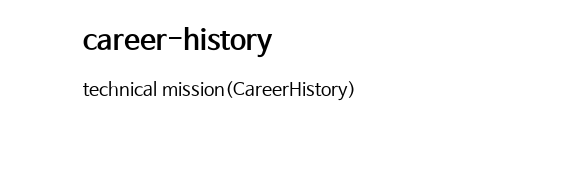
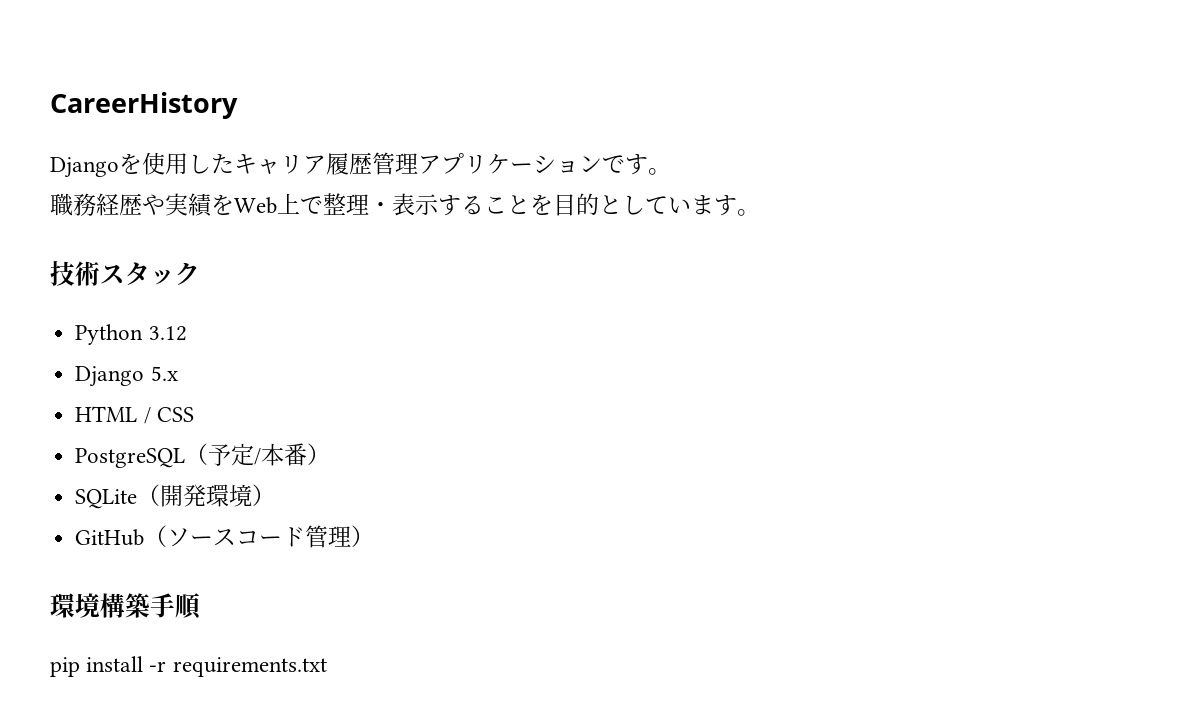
- career-history
- technical mission(CareerHistory)
+ CareerHistory
+ Djangoを使用したキャリア履歴管理アプリケーションです。
+ 職務経歴や実績をWeb上で整理・表示することを目的としています。
+ 技術スタック
+ Python 3.12
+ Django 5.x
+ HTML / CSS
+ PostgreSQL（予定/本番）
+ SQLite（開発環境）
+ GitHub（ソースコード管理）
+ 環境構築手順
+ pip install -r requirements.txt

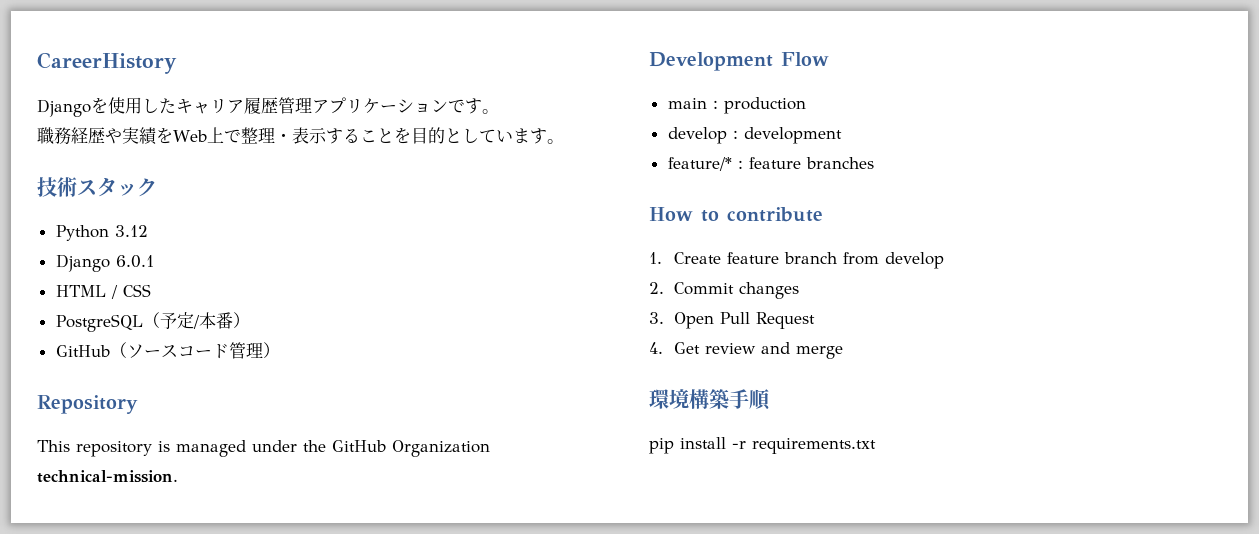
- Django 5.x
+ Django 6.0.1
- SQLite（開発環境）
+ Repository
+ This repository is managed under the GitHub Organization technical-mission.
+ Development Flow
+ main : production
+ develop : development
+ feature/* : feature branches
+ How to contribute
+ 1. Create feature branch from develop
+ 2. Commit changes
+ 3. Open Pull Request
+ 4. Get review and merge

